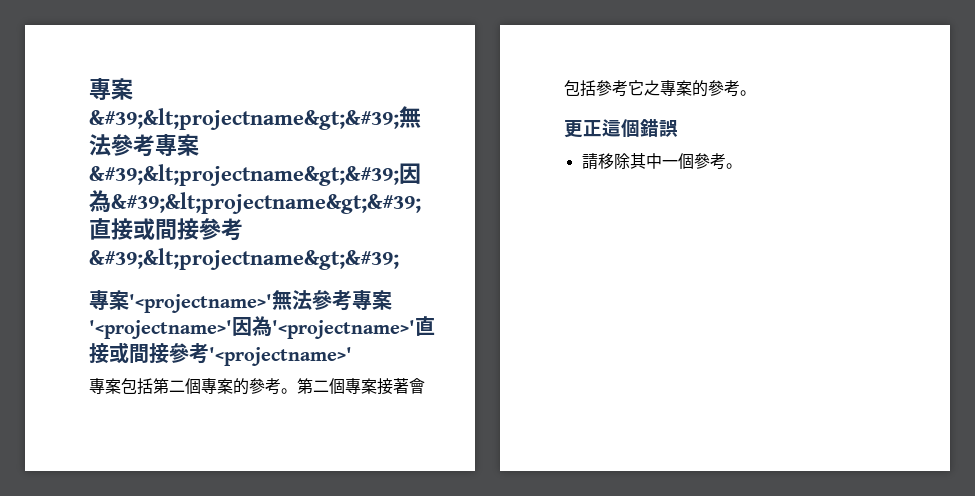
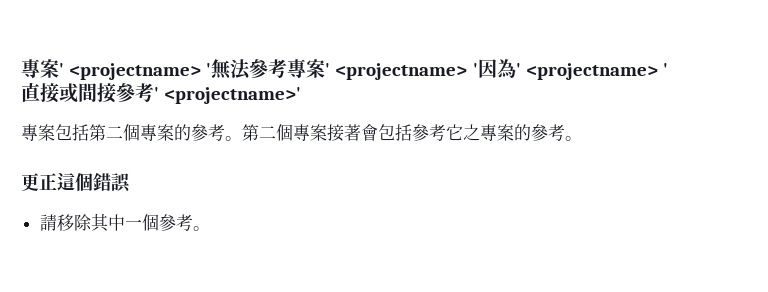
- 專案&#39;&lt;projectname&gt;&#39;無法參考專案&#39;&lt;projectname&gt;&#39;因為&#39;&lt;projectname&gt;&#39;直接或間接參考&#39;&lt;projectname&gt;&#39;
- 專案'<projectname>'無法參考專案'<projectname>'因為'<projectname>'直接或間接參考'<projectname>'
+ 專案' <projectname> '無法參考專案' <projectname> '因為' <projectname> '直接或間接參考' <projectname>'

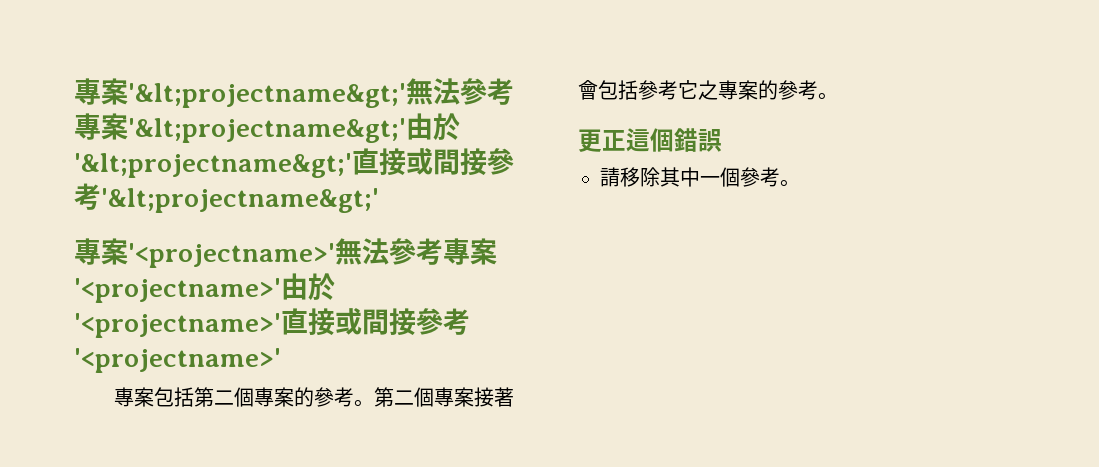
- 專案' <projectname> '無法參考專案' <projectname> '因為' <projectname> '直接或間接參考' <projectname>'
+ 專案'&lt;projectname&gt;'無法參考專案'&lt;projectname&gt;'由於'&lt;projectname&gt;'直接或間接參考'&lt;projectname&gt;'
+ 專案'<projectname>'無法參考專案'<projectname>'由於'<projectname>'直接或間接參考'<projectname>'

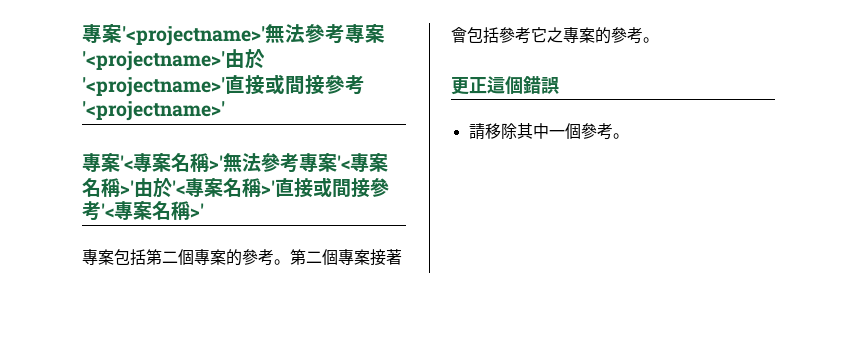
- 專案'&lt;projectname&gt;'無法參考專案'&lt;projectname&gt;'由於'&lt;projectname&gt;'直接或間接參考'&lt;projectname&gt;'
+ 專案'<專案名稱>'無法參考專案'<專案名稱>'由於'<專案名稱>'直接或間接參考'<專案名稱>'

